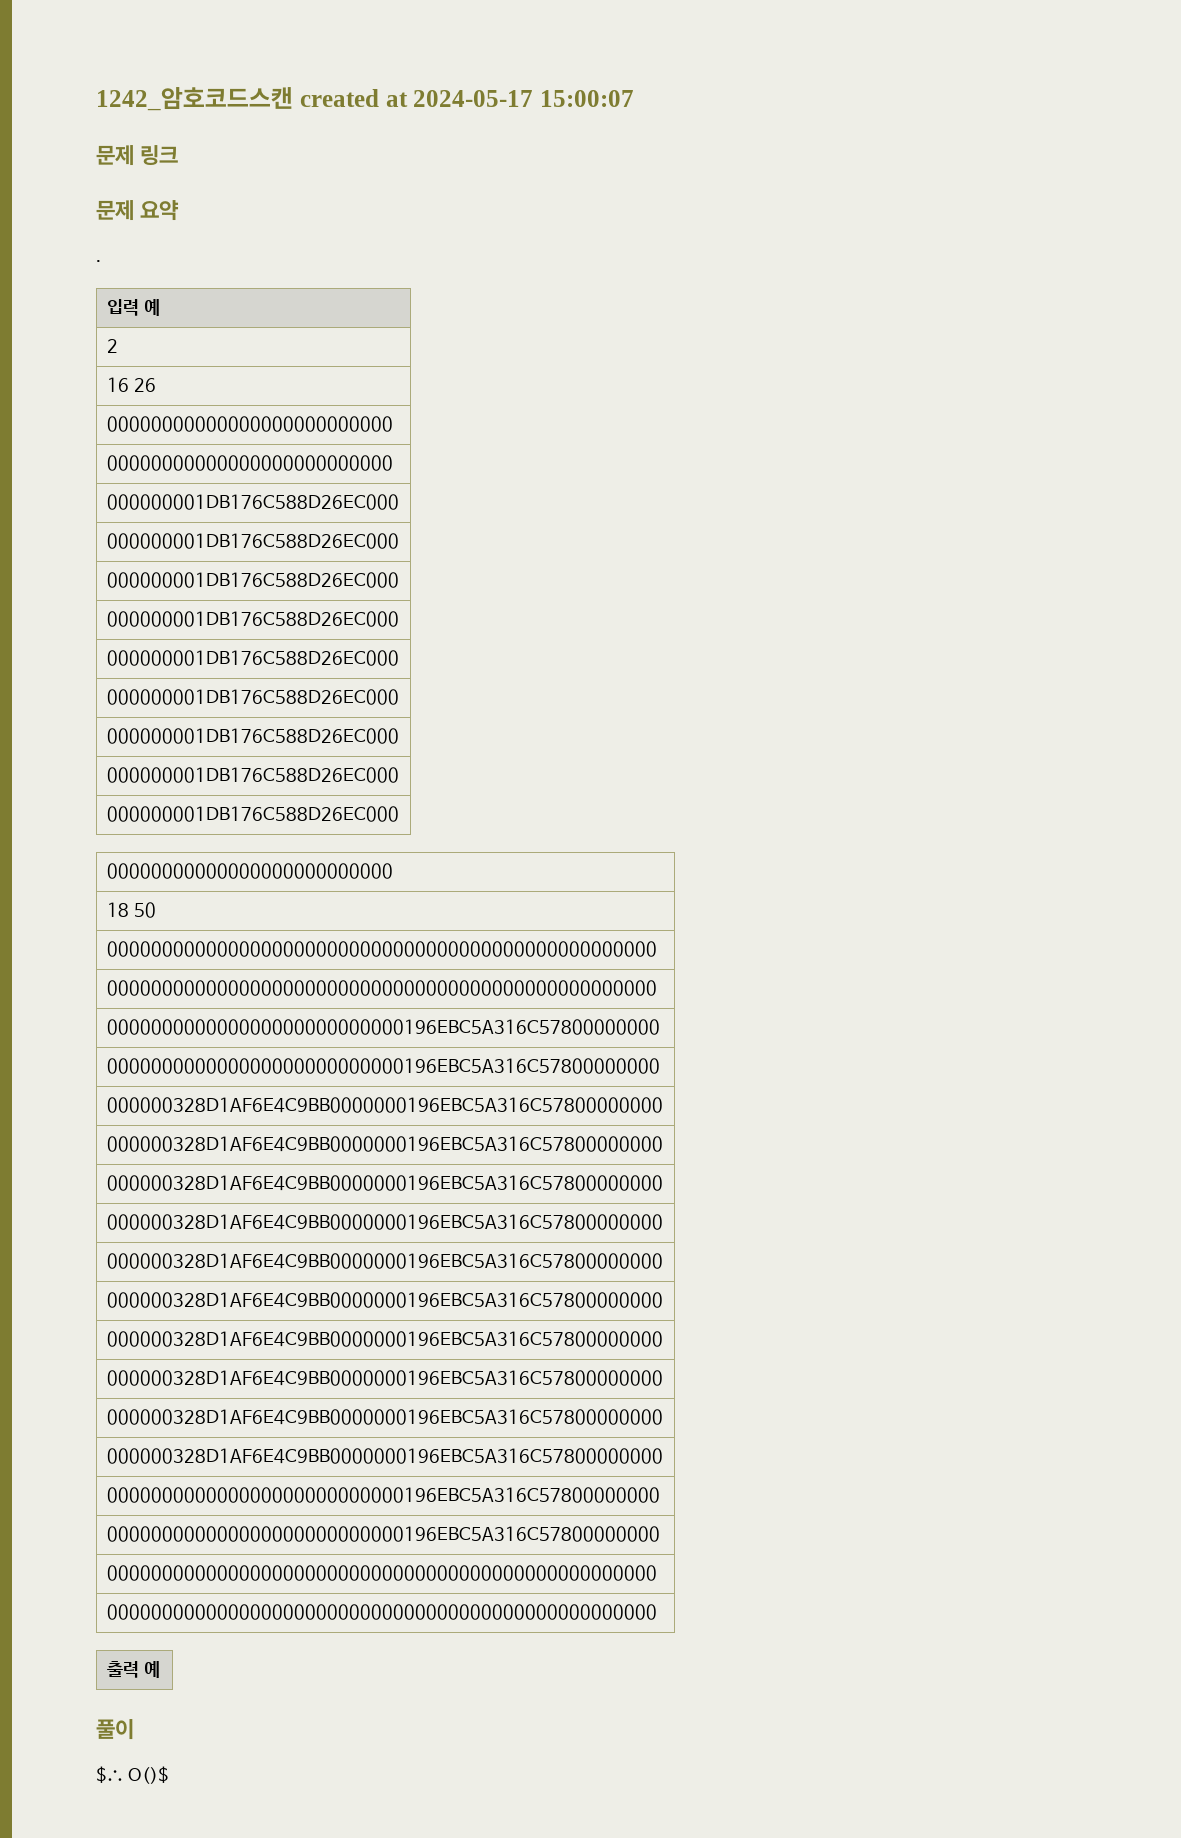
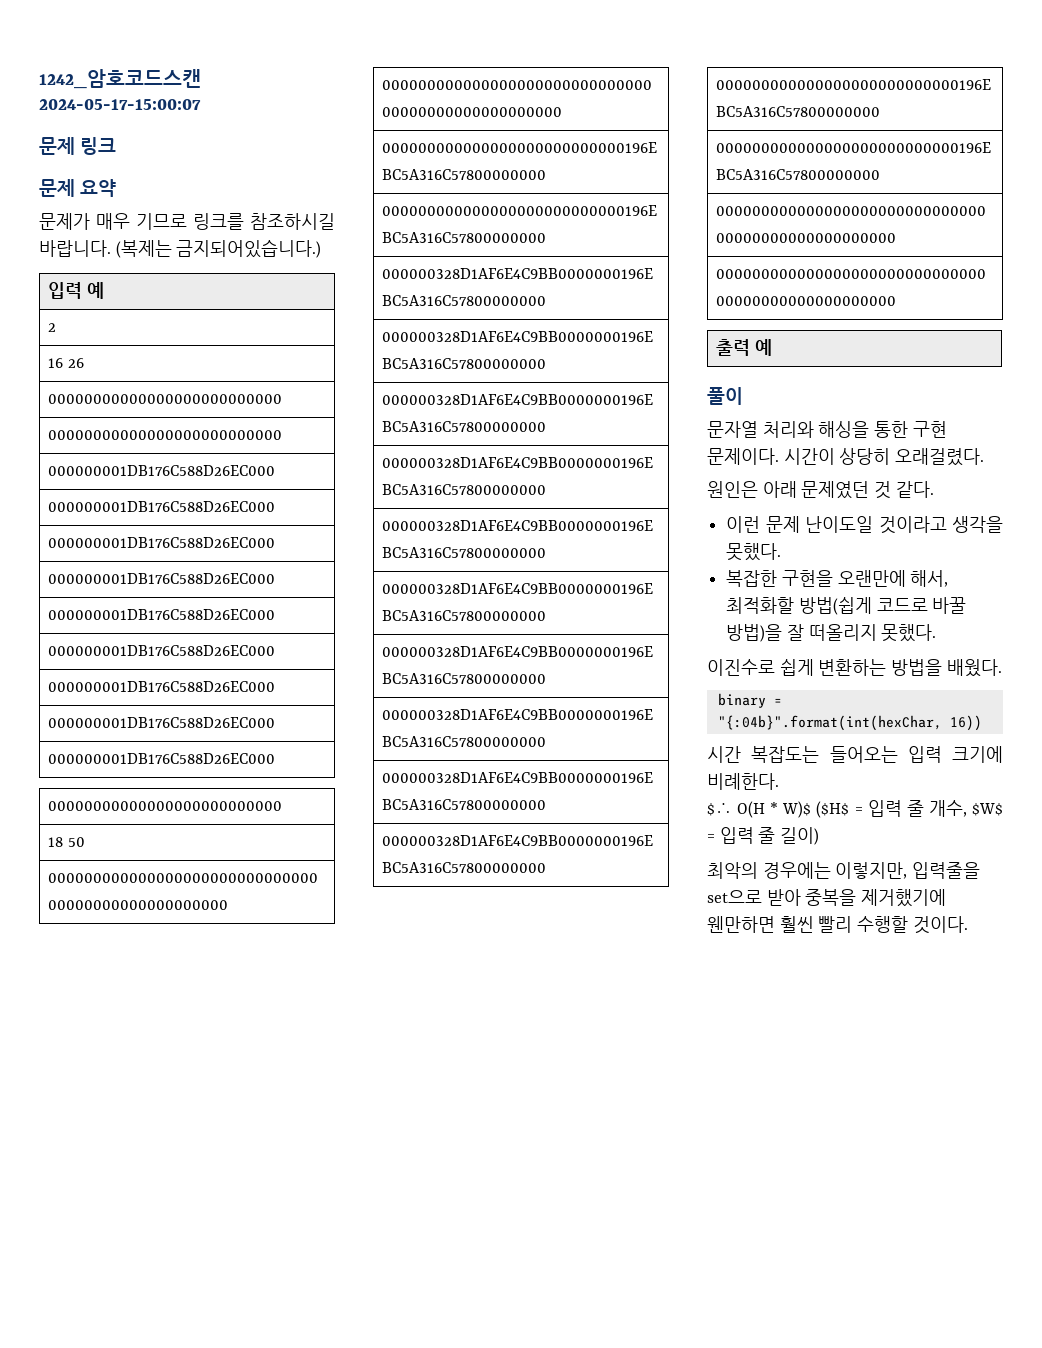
- 1242_암호코드스캔 created at 2024-05-17 15:00:07
+ 1242_암호코드스캔 2024-05-17-15:00:07
- .
+ 문제가 매우 기므로 링크를 참조하시길 바랍니다. (복제는 금지되어있습니다.)
- $∴ O()$
+ 문자열 처리와 해싱을 통한 구현 문제이다. 시간이 상당히 오래걸렸다.
+ 원인은 아래 문제였던 것 같다.
+ 이런 문제 난이도일 것이라고 생각을 못했다.
+ 복잡한 구현을 오랜만에 해서, 최적화할 방법(쉽게 코드로 바꿀 방법)을 잘 떠올리지 못했다.
+ 이진수로 쉽게 변환하는 방법을 배웠다.
+ binary = "{:04b}".format(int(hexChar, 16))
+ 시간 복잡도는 들어오는 입력 크기에 비례한다.
+ $∴ O(H * W)$ ($H$ = 입력 줄 개수, $W$ = 입력 줄 길이)
+ 최악의 경우에는 이렇지만, 입력줄을 set으로 받아 중복을 제거했기에 웬만하면 훨씬 빨리 수행할 것이다.

